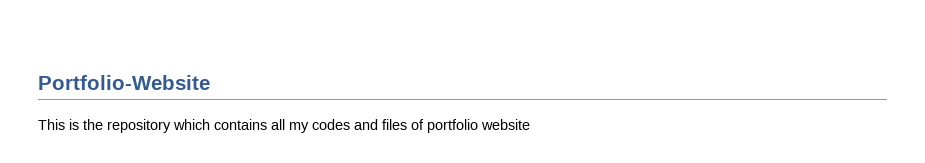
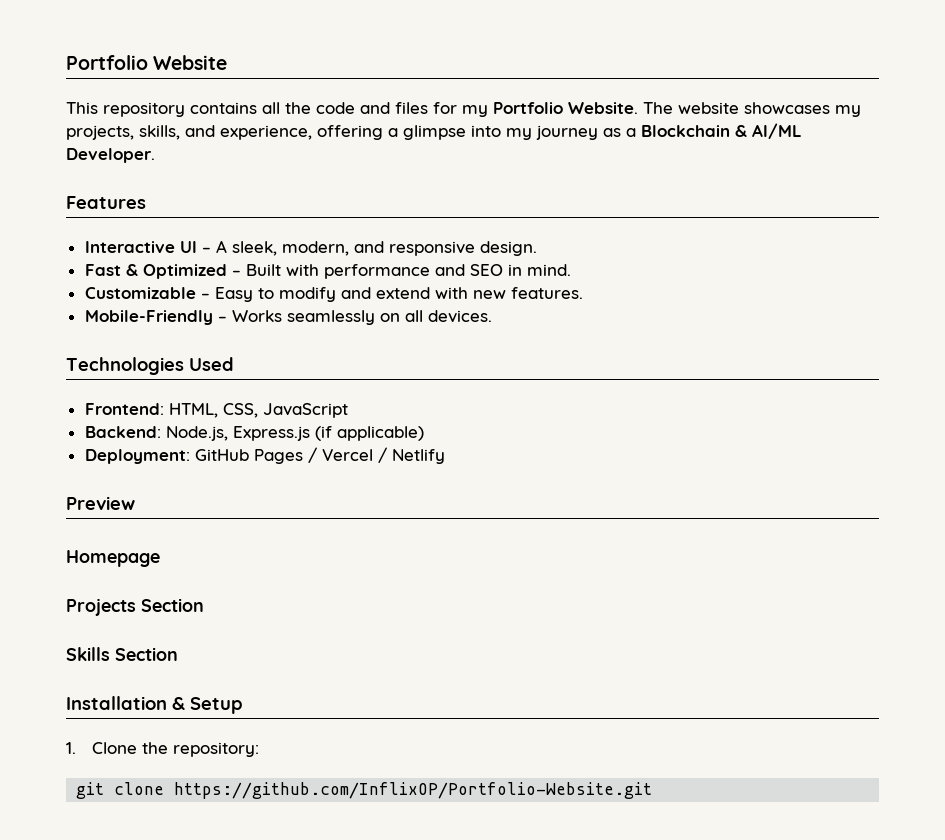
- Portfolio-Website
+ Portfolio Website
- This is the repository which contains all my codes and files of portfolio website
+ This repository contains all the code and files for my Portfolio Website. The website showcases my projects, skills, and experience, offering a glimpse into my journey as a Blockchain & AI/ML Developer.
+ Features
+ Interactive UI – A sleek, modern, and responsive design.
+ Fast & Optimized – Built with performance and SEO in mind.
+ Customizable – Easy to modify and extend with new features.
+ Mobile-Friendly – Works seamlessly on all devices.
+ Technologies Used
+ Frontend: HTML, CSS, JavaScript
+ Backend: Node.js, Express.js (if applicable)
+ Deployment: GitHub Pages / Vercel / Netlify
+ Preview
+ Homepage
+ Projects Section
+ Skills Section
+ Installation & Setup
+ 1. Clone the repository:
+ git clone https://github.com/InflixOP/Portfolio-Website.git

